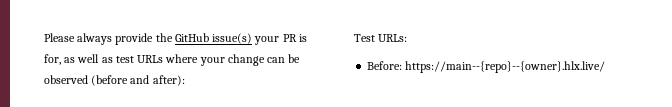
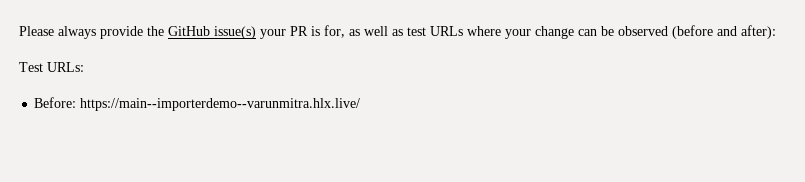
- Before: https://main--{repo}--{owner}.hlx.live/
+ Before: https://main--importerdemo--varunmitra.hlx.live/

